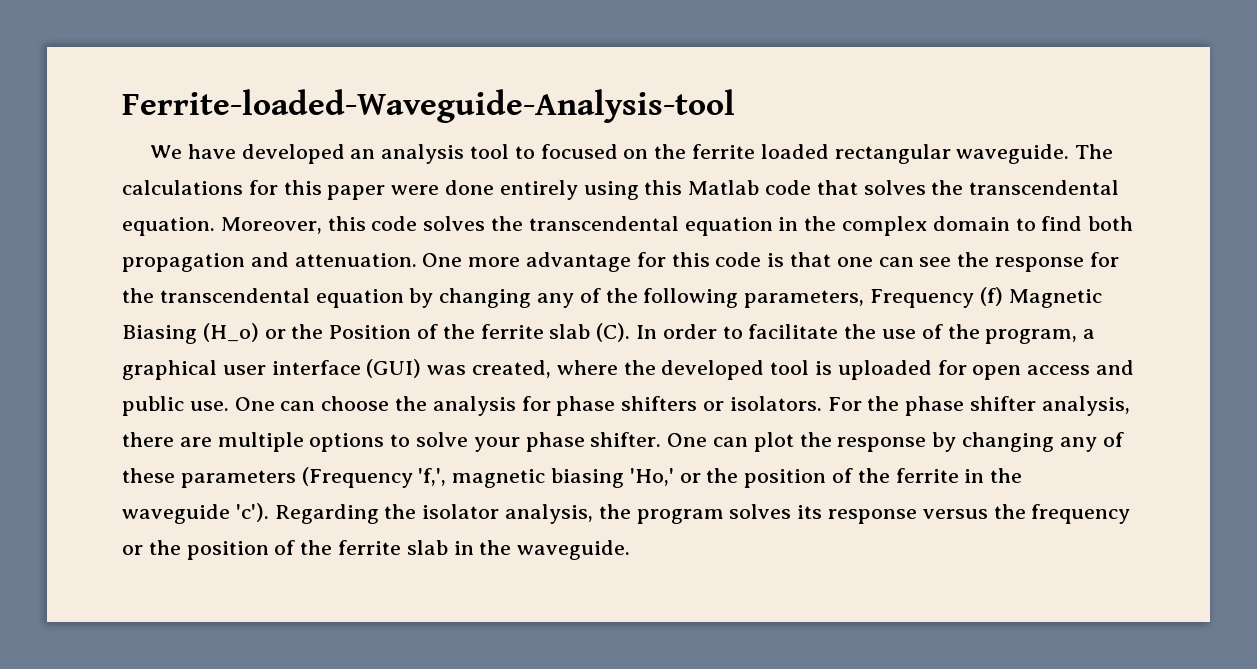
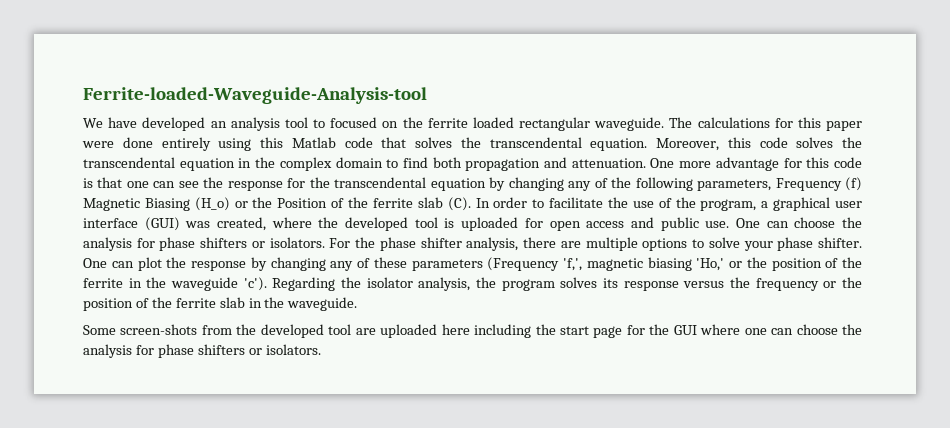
+ Some screen-shots from the developed tool are uploaded here including the start page for the GUI where one can choose the analysis for phase shifters or isolators.

